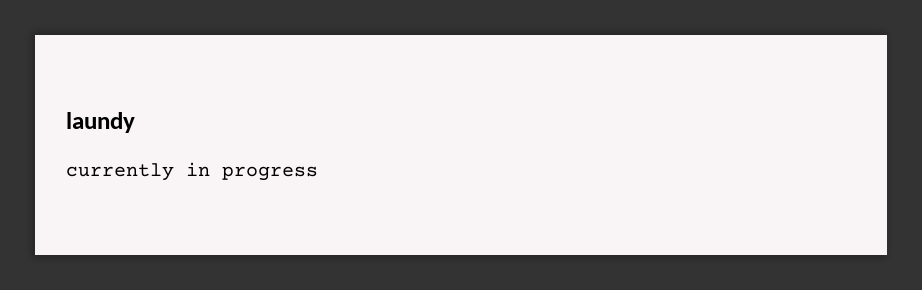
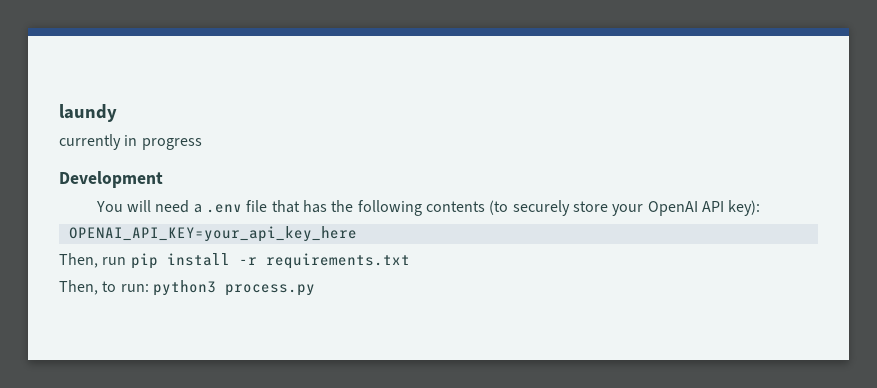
+ Development
+ You will need a .env file that has the following contents (to securely store your OpenAI API key):
+ OPENAI_API_KEY=your_api_key_here
+ Then, run pip install -r requirements.txt
+ Then, to run: python3 process.py

